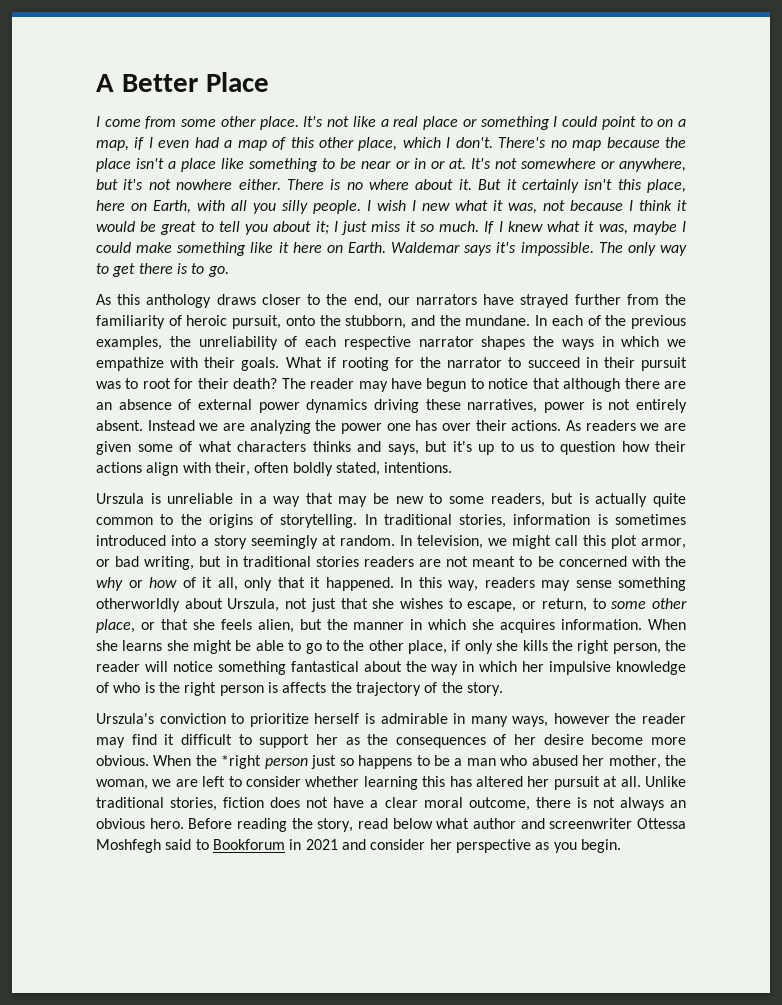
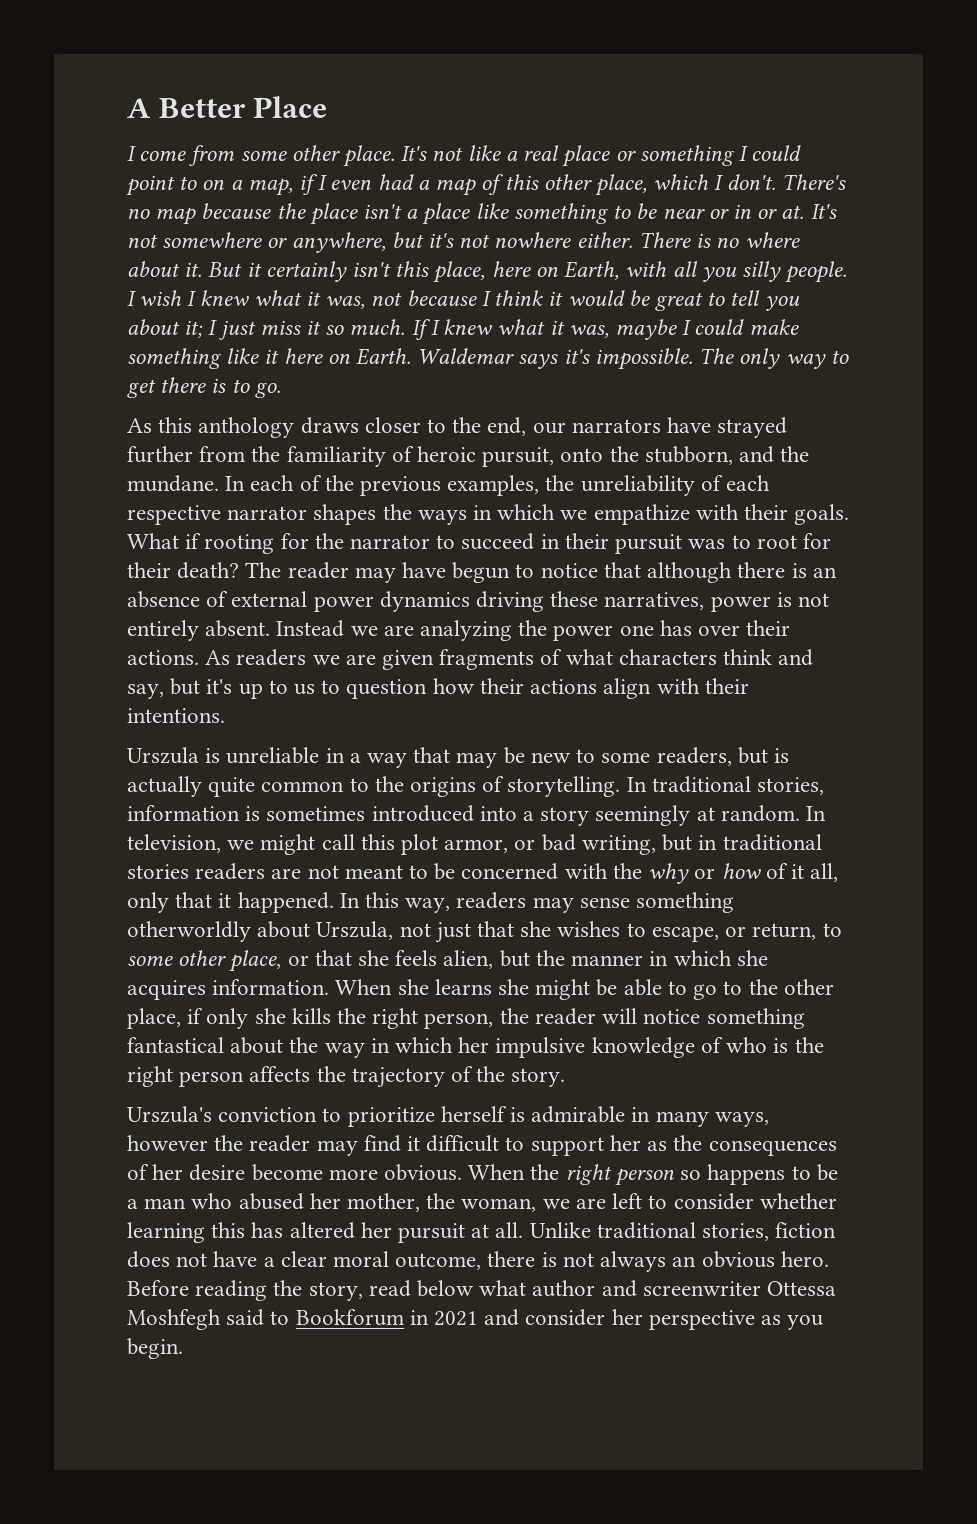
- I wish I new what it was, not because I think it would be great to tell you about it; I just miss it so much.
+ I wish I knew what it was, not because I think it would be great to tell you about it; I just miss it so much.
- The reader may have begun to notice that although there are an absence of external power dynamics driving these narratives, power is not entirely absent.
+ The reader may have begun to notice that although there is an absence of external power dynamics driving these narratives, power is not entirely absent.
- As readers we are given some of what characters thinks and says, but it's up to us to question how their actions align with their, often boldly stated, intentions.
+ As readers we are given fragments of what characters think and say, but it's up to us to question how their actions align with their intentions.
- When she learns she might be able to go to the other place, if only she kills the right person, the reader will notice something fantastical about the way in which her impulsive knowledge of who is the right person is affects the trajectory of the story.
+ When she learns she might be able to go to the other place, if only she kills the right person, the reader will notice something fantastical about the way in which her impulsive knowledge of who is the right person affects the trajectory of the story.
- When the *right person just so happens to be a man who abused her mother, the woman, we are left to consider whether learning this has altered her pursuit at all.
+ When the right person so happens to be a man who abused her mother, the woman, we are left to consider whether learning this has altered her pursuit at all.

